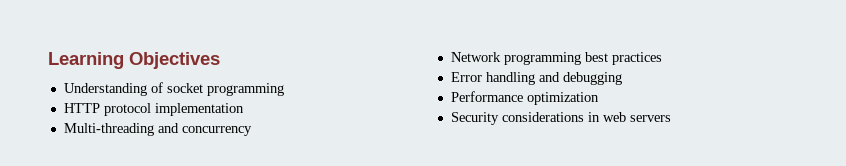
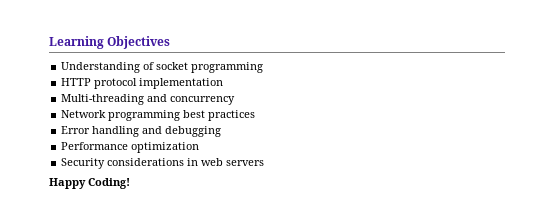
+ Happy Coding!

